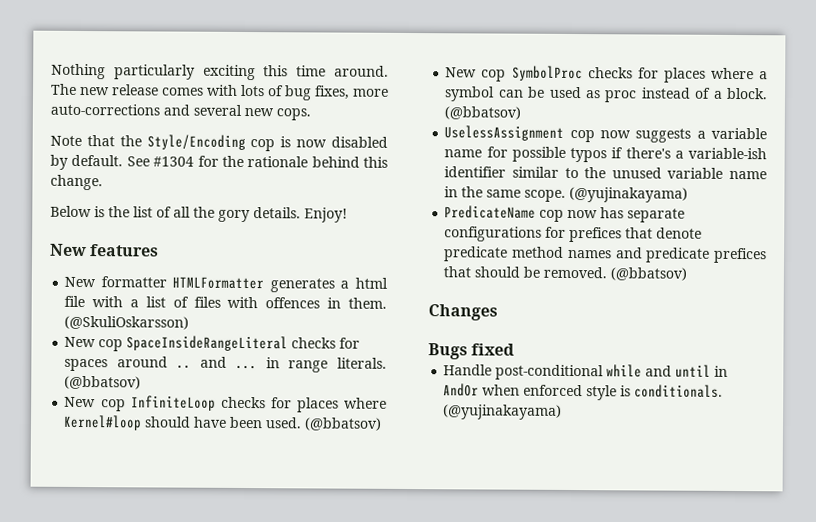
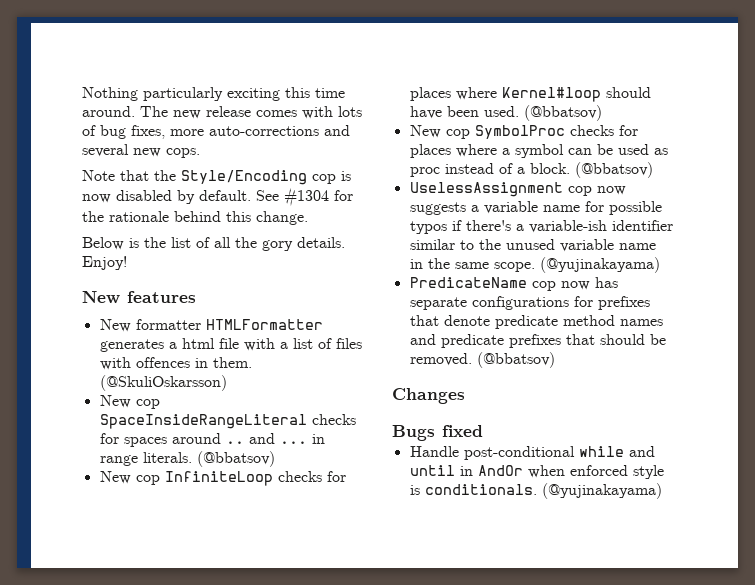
- PredicateName cop now has separate configurations for prefices that denote predicate method names and predicate prefices that should be removed.
+ PredicateName cop now has separate configurations for prefixes that denote predicate method names and predicate prefixes that should be removed.

